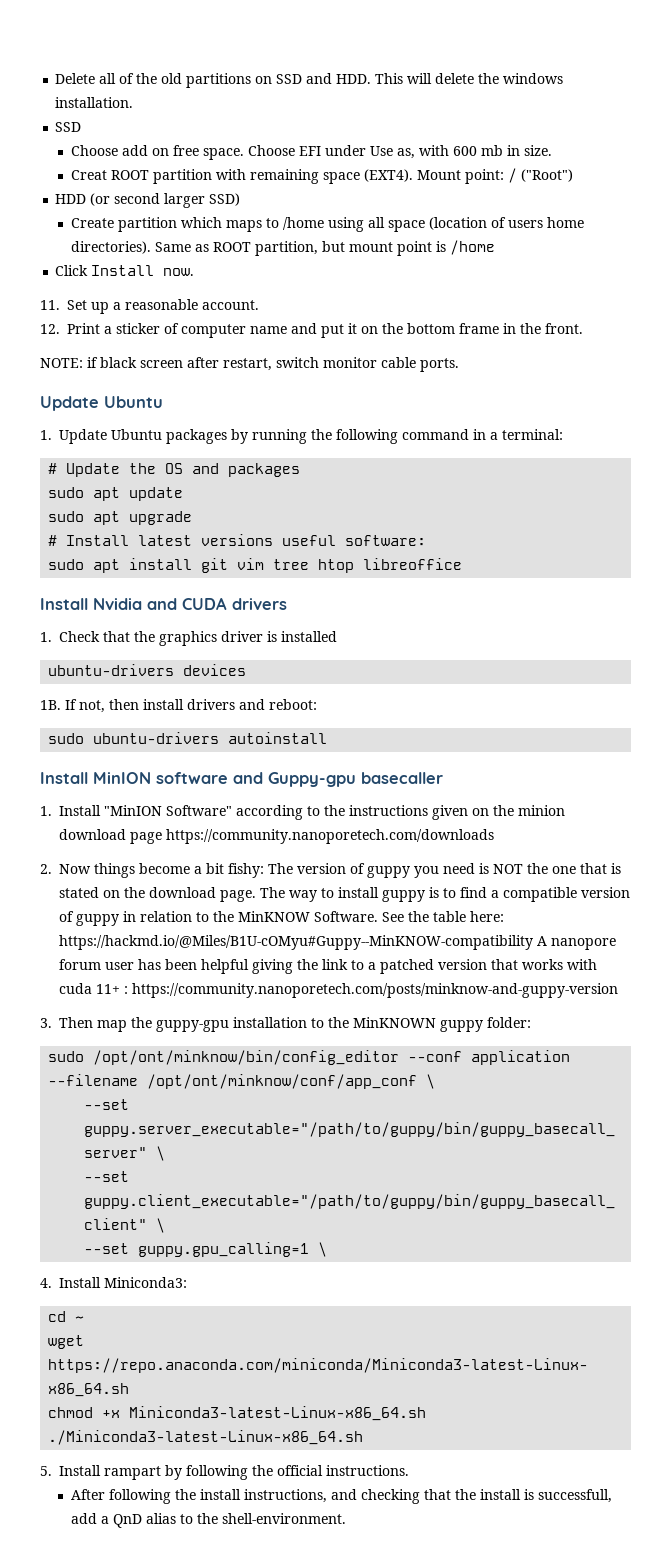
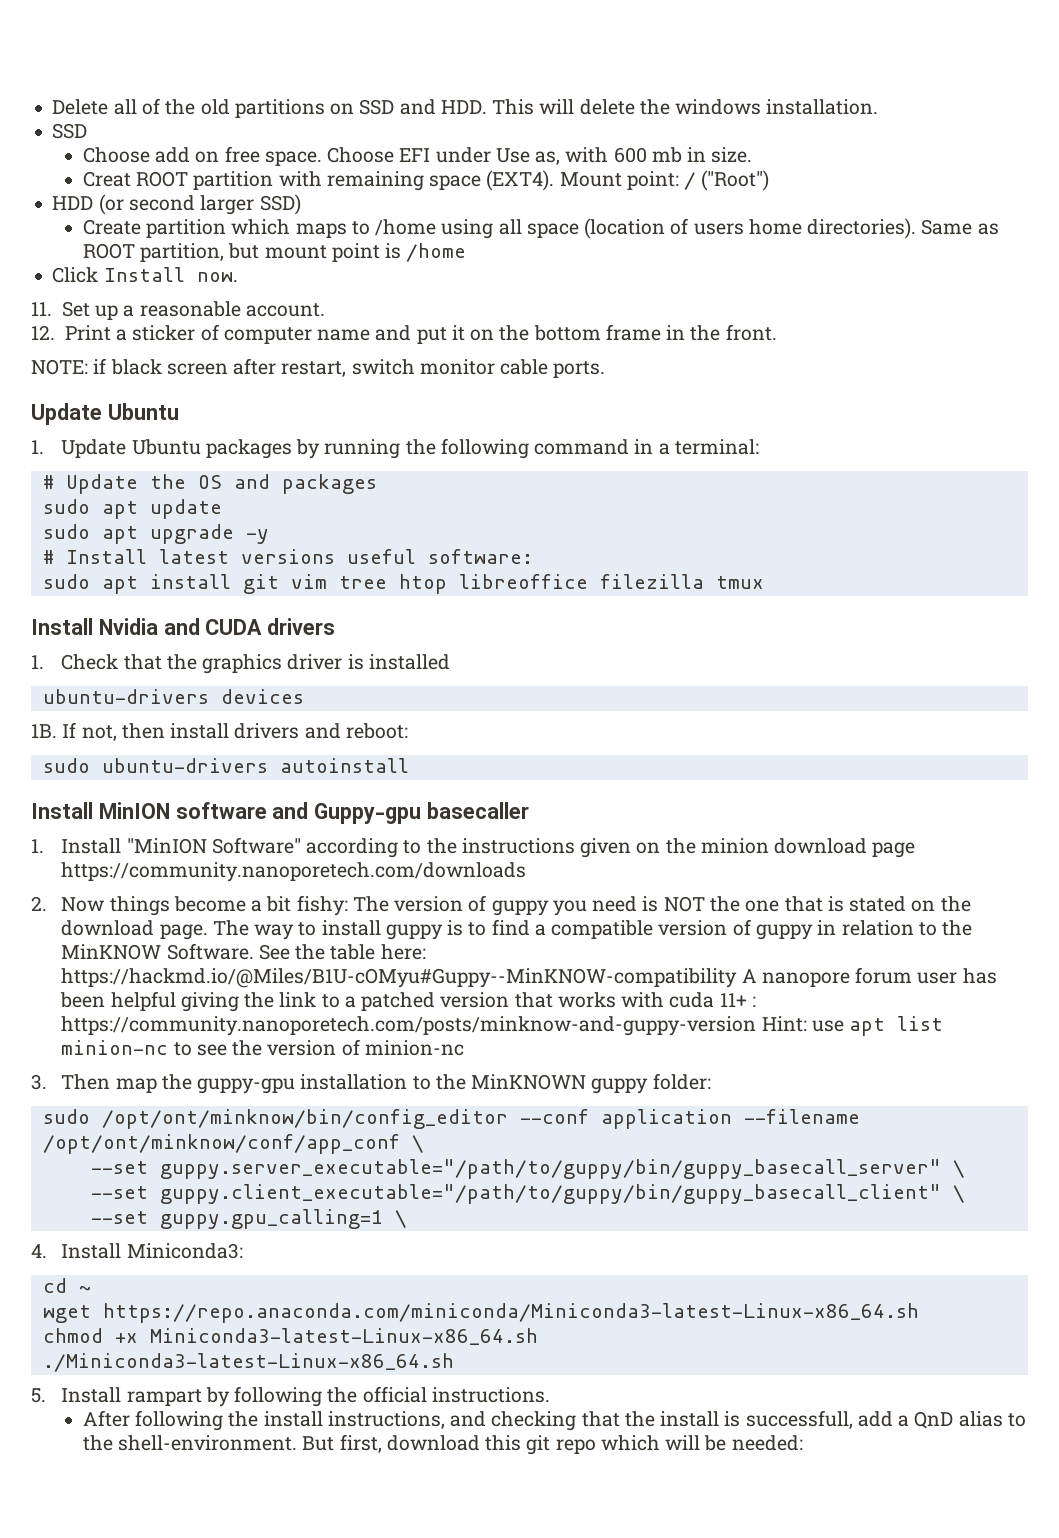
- sudo apt upgrade
+ sudo apt upgrade -y
- sudo apt install git vim tree htop libreoffice
+ sudo apt install git vim tree htop libreoffice filezilla tmux
- See the table here: https://hackmd.io/@Miles/B1U-cOMyu#Guppy--MinKNOW-compatibility A nanopore forum user has been helpful giving the link to a patched version that works with cuda 11+ : https://community.nanoporetech.com/posts/minknow-and-guppy-version
+ See the table here: https://hackmd.io/@Miles/B1U-cOMyu#Guppy--MinKNOW-compatibility A nanopore forum user has been helpful giving the link to a patched version that works with cuda 11+ : https://community.nanoporetech.com/posts/minknow-and-guppy-version Hint: use apt list minion-nc to see the version of minion-nc
+ But first, download this git repo which will be needed:

